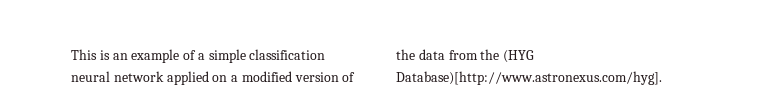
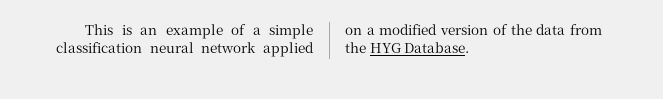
- This is an example of a simple classification neural network applied on a modified version of the data from the (HYG Database)[http://www.astronexus.com/hyg].
+ This is an example of a simple classification neural network applied on a modified version of the data from the HYG Database.

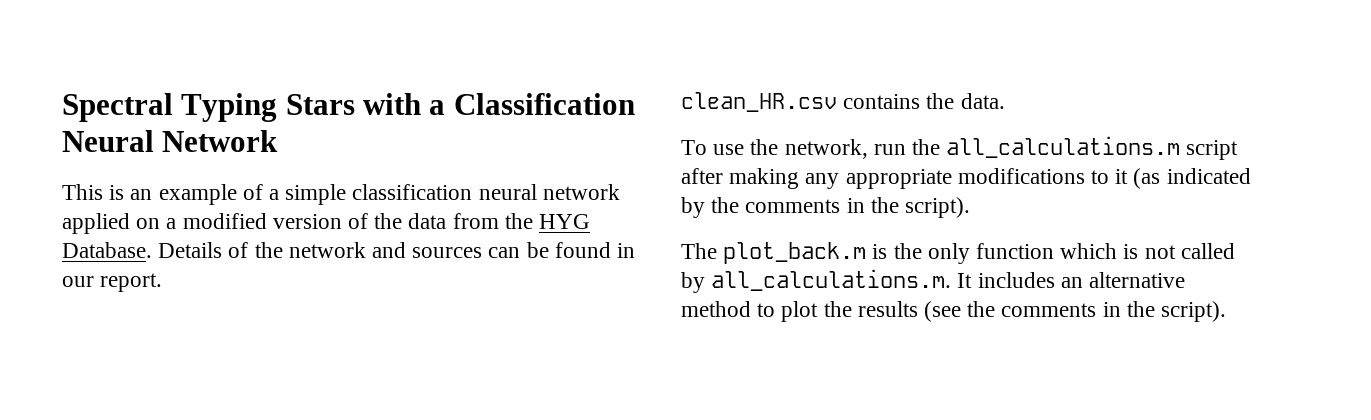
+ Spectral Typing Stars with a Classification Neural Network
+ Details of the network and sources can be found in our report.
+ clean_HR.csv contains the data.
+ To use the network, run the all_calculations.m script after making any appropriate modifications to it (as indicated by the comments in the script).
+ The plot_back.m is the only function which is not called by all_calculations.m. It includes an alternative method to plot the results (see the comments in the script).

